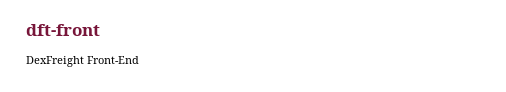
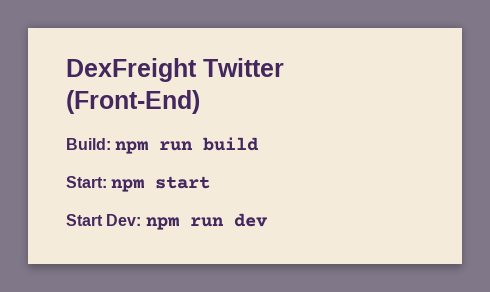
- dft-front
- DexFreight Front-End
+ DexFreight Twitter (Front-End)
+ Build: npm run build
+ Start: npm start
+ Start Dev: npm run dev

